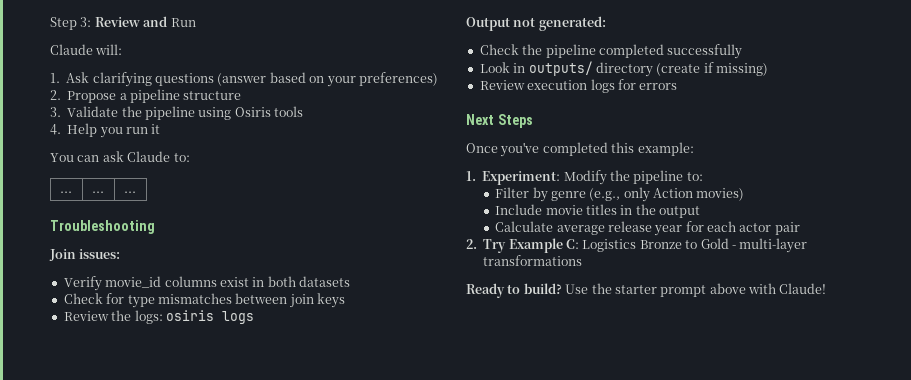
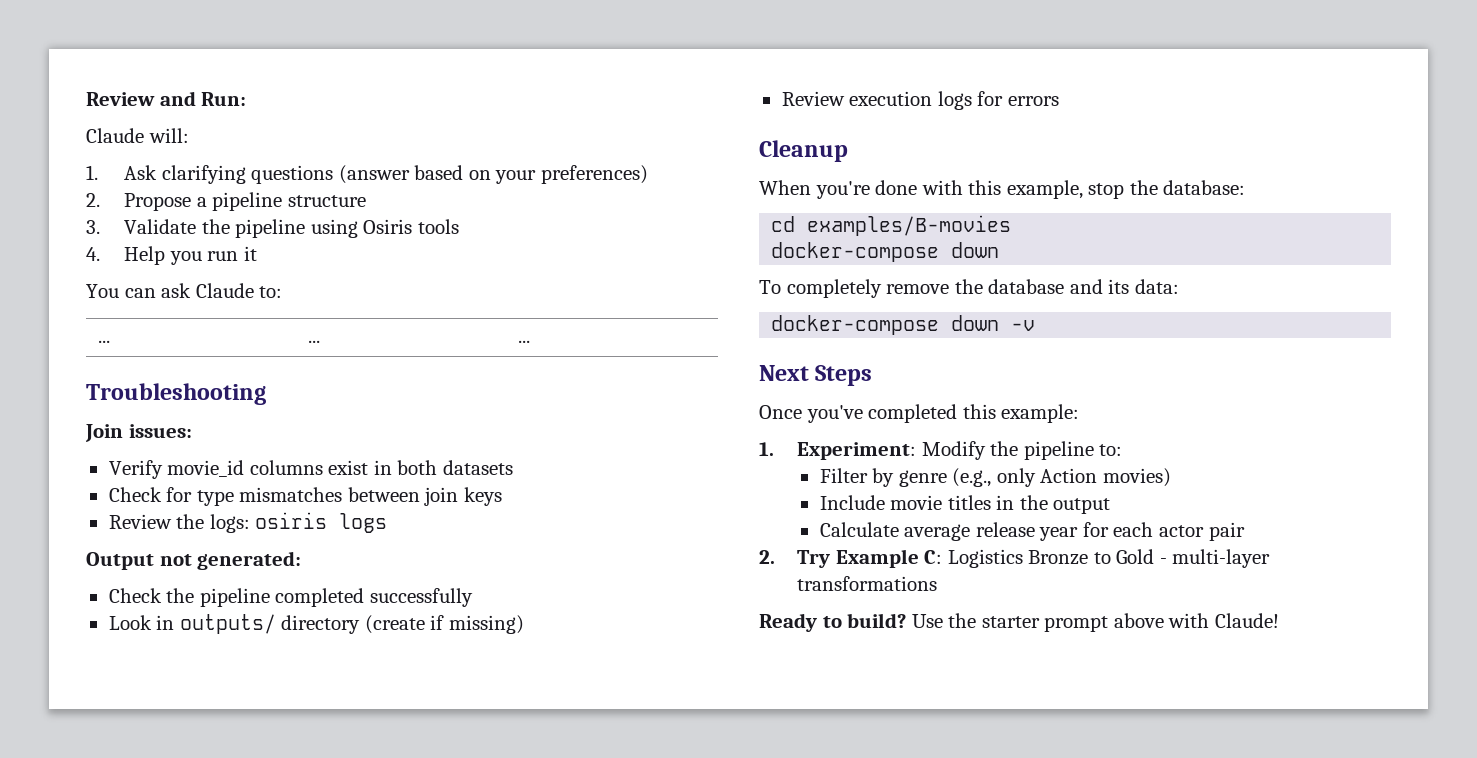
- Step 3: Review and Run
+ Review and Run:
+ Cleanup
+ When you're done with this example, stop the database:
+ cd examples/B-movies
+ docker-compose down
+ To completely remove the database and its data:
+ docker-compose down -v

